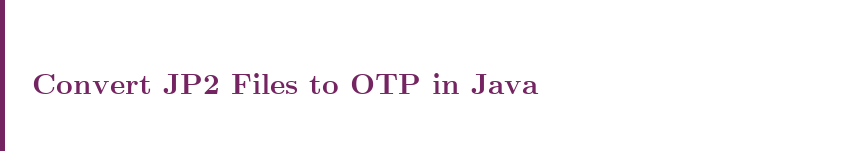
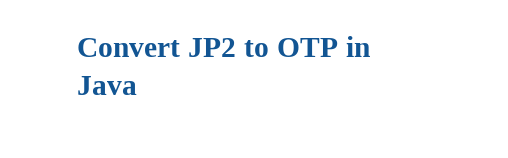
- Convert JP2 Files to OTP in Java
+ Convert JP2 to OTP in Java

